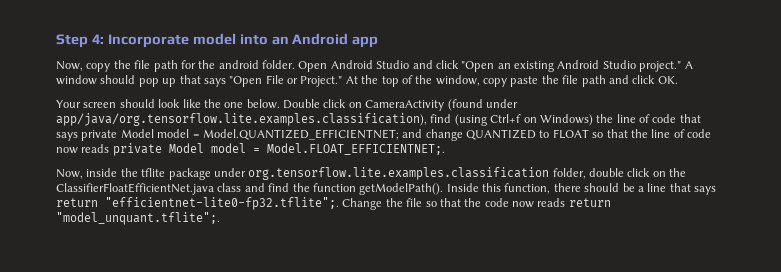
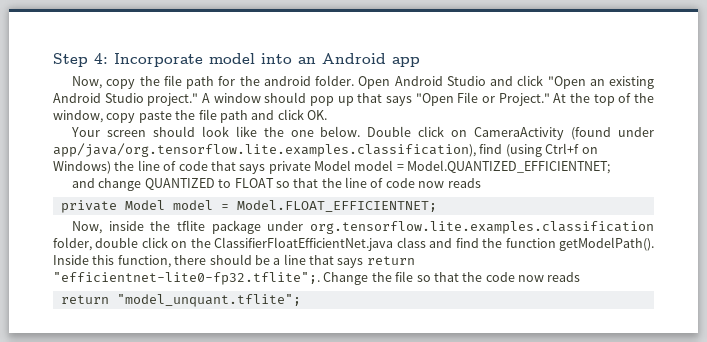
- Double click on CameraActivity (found under app/java/org.tensorflow.lite.examples.classification), find (using Ctrl+f on Windows) the line of code that says private Model model = Model.QUANTIZED_EFFICIENTNET; and change QUANTIZED to FLOAT so that the line of code now reads private Model model = Model.FLOAT_EFFICIENTNET;.
+ Double click on CameraActivity (found under app/java/org.tensorflow.lite.examples.classification), find (using Ctrl+f on Windows) the line of code that says private Model model = Model.QUANTIZED_EFFICIENTNET;
+ and change QUANTIZED to FLOAT so that the line of code now reads
+ private Model model = Model.FLOAT_EFFICIENTNET;
- Inside this function, there should be a line that says return "efficientnet-lite0-fp32.tflite";. Change the file so that the code now reads return "model_unquant.tflite";.
+ Inside this function, there should be a line that says return "efficientnet-lite0-fp32.tflite";. Change the file so that the code now reads
+ return "model_unquant.tflite";

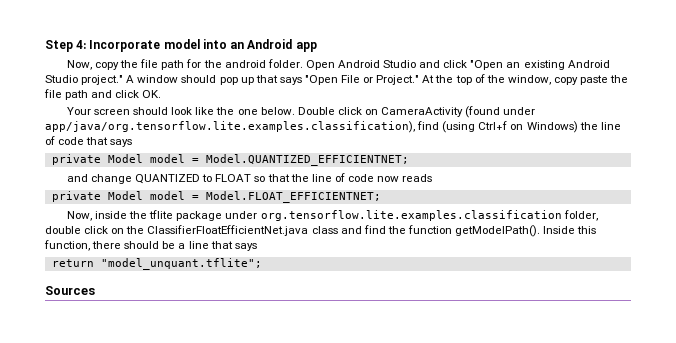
- Double click on CameraActivity (found under app/java/org.tensorflow.lite.examples.classification), find (using Ctrl+f on Windows) the line of code that says private Model model = Model.QUANTIZED_EFFICIENTNET;
+ Double click on CameraActivity (found under app/java/org.tensorflow.lite.examples.classification), find (using Ctrl+f on Windows) the line of code that says
+ private Model model = Model.QUANTIZED_EFFICIENTNET;
- Inside this function, there should be a line that says return "efficientnet-lite0-fp32.tflite";. Change the file so that the code now reads
+ Inside this function, there should be a line that says
+ Sources

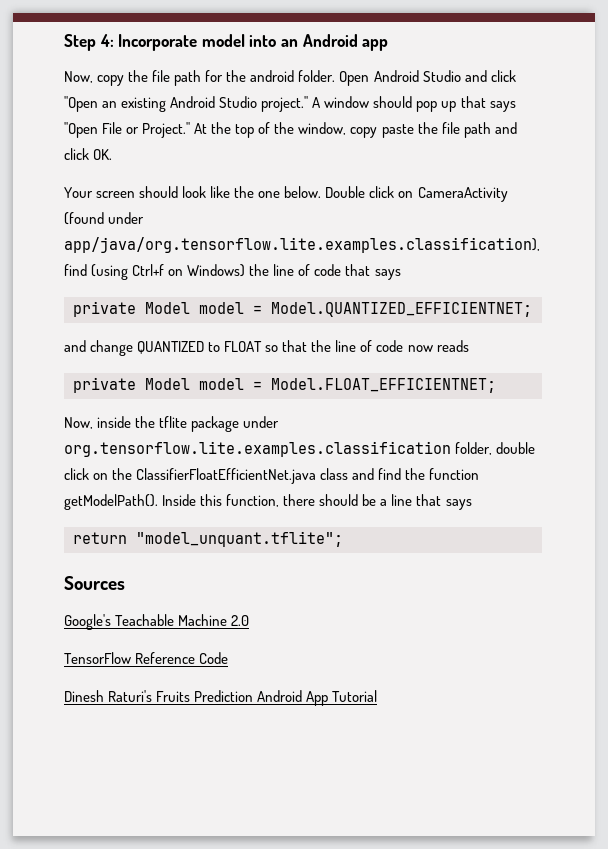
+ Google's Teachable Machine 2.0
+ TensorFlow Reference Code
+ Dinesh Raturi's Fruits Prediction Android App Tutorial

